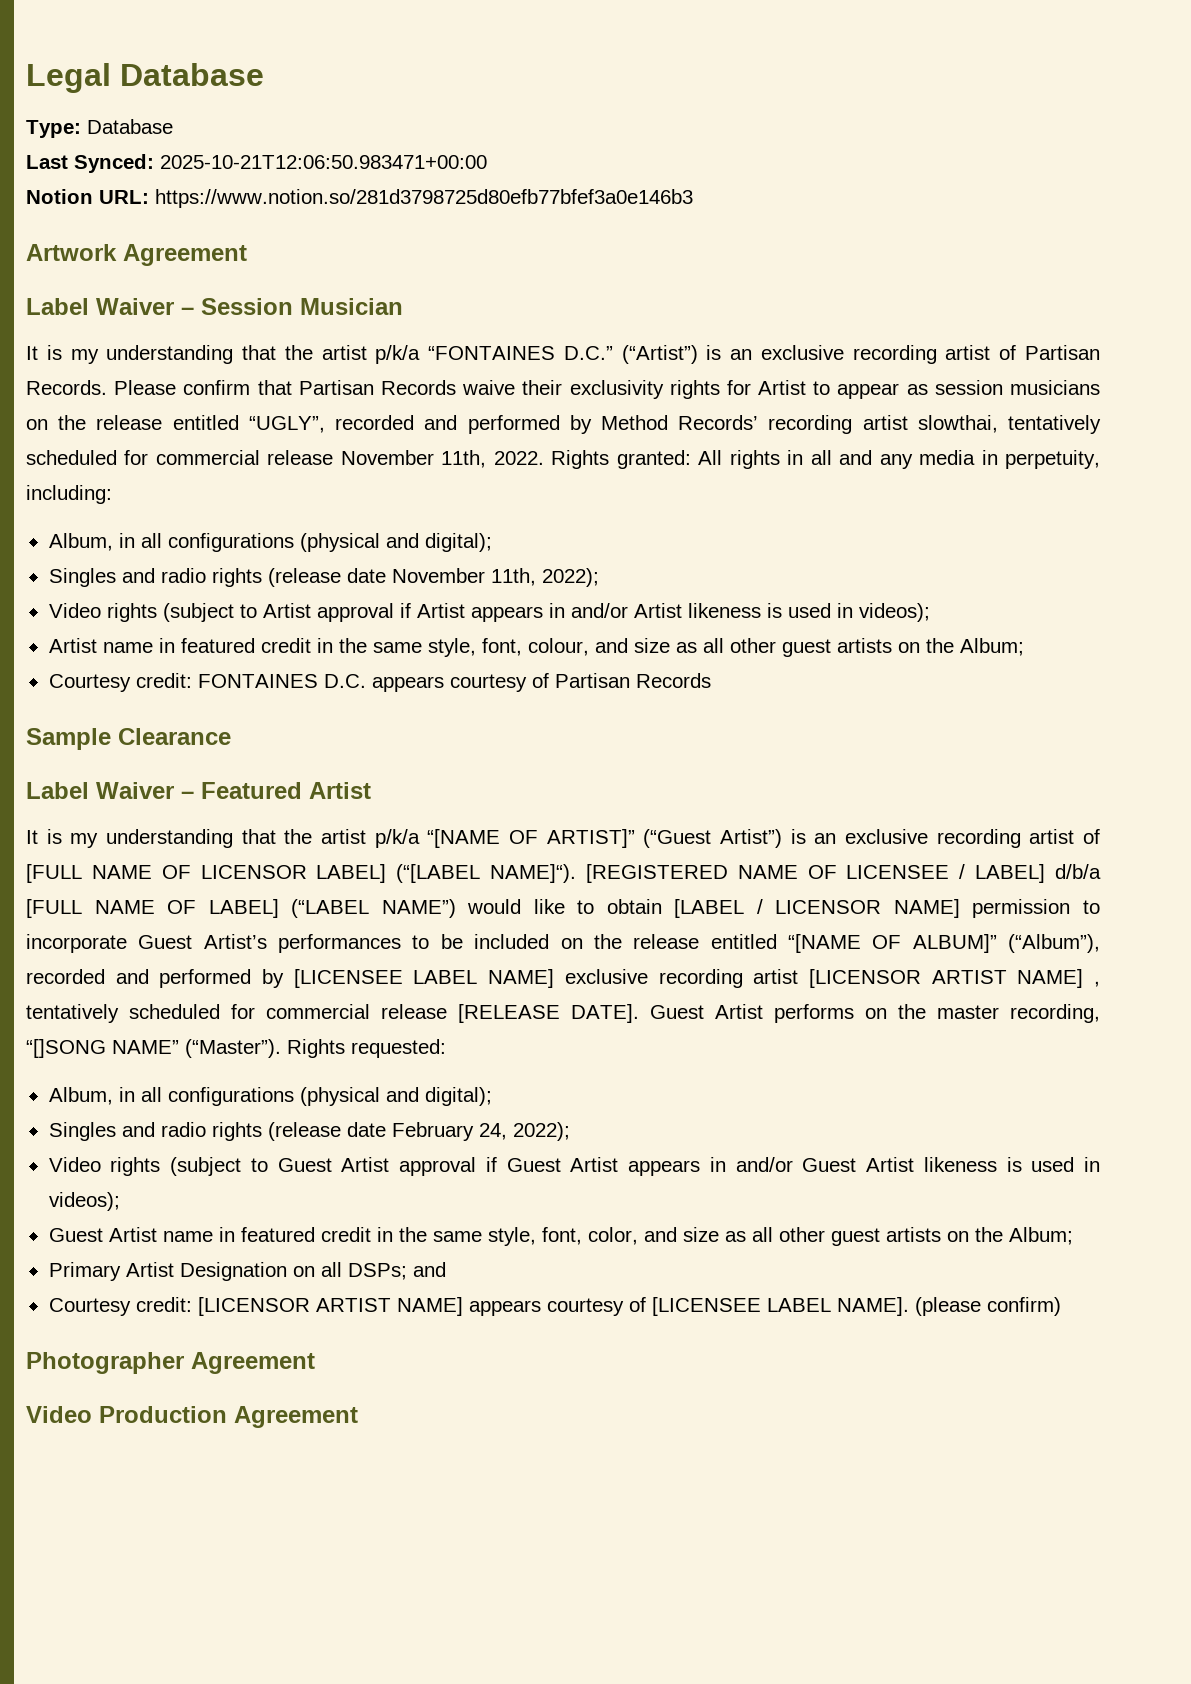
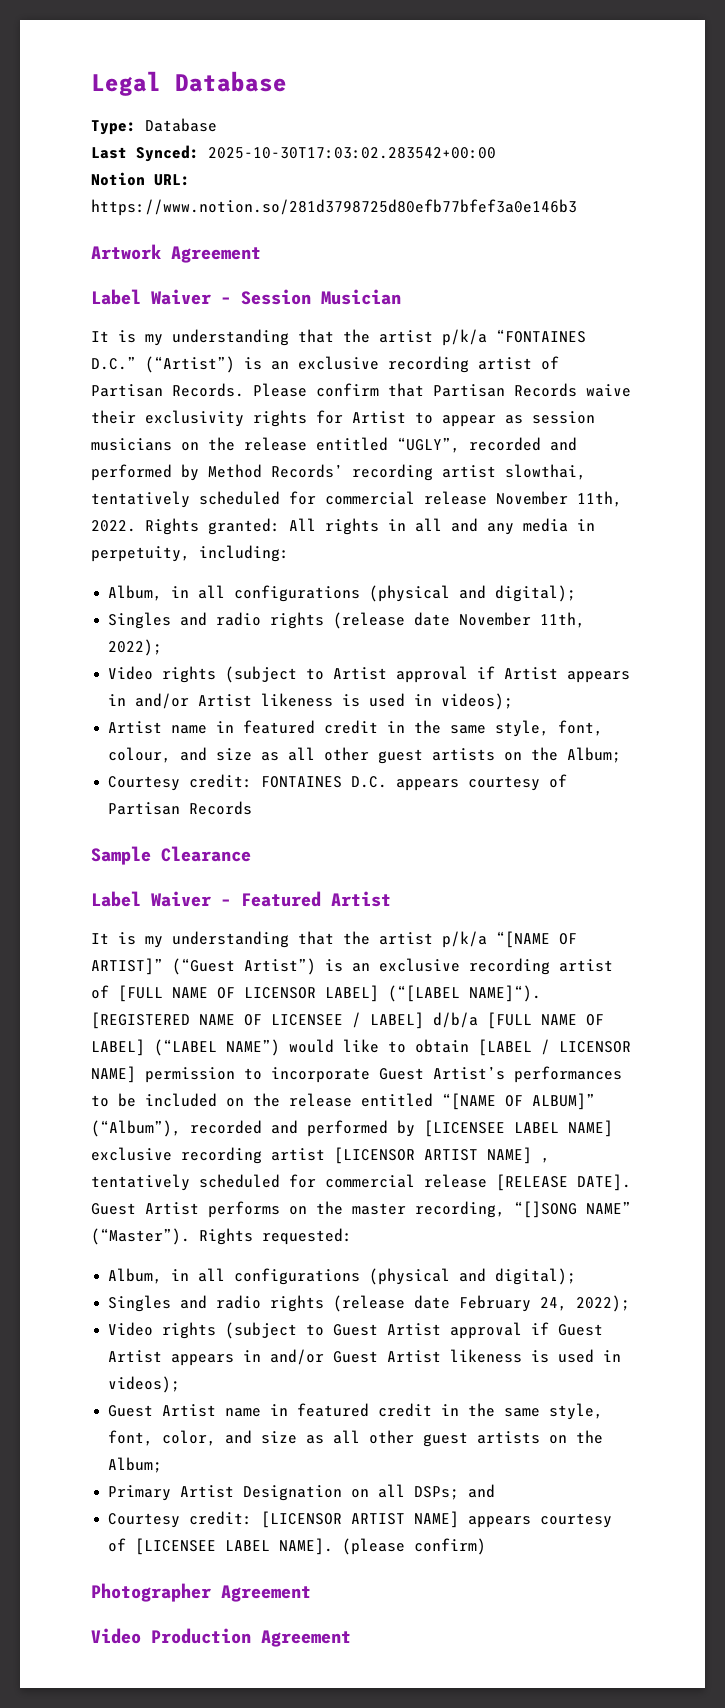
- Last Synced: 2025-10-21T12:06:50.983471+00:00
+ Last Synced: 2025-10-30T17:03:02.283542+00:00

